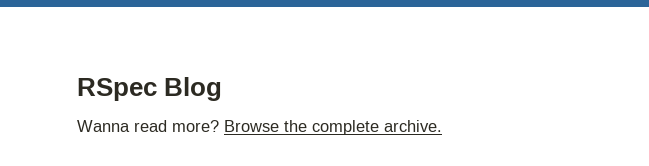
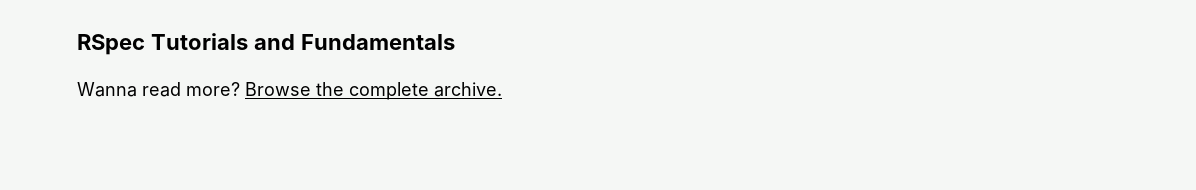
- RSpec Blog
+ RSpec Tutorials and Fundamentals

